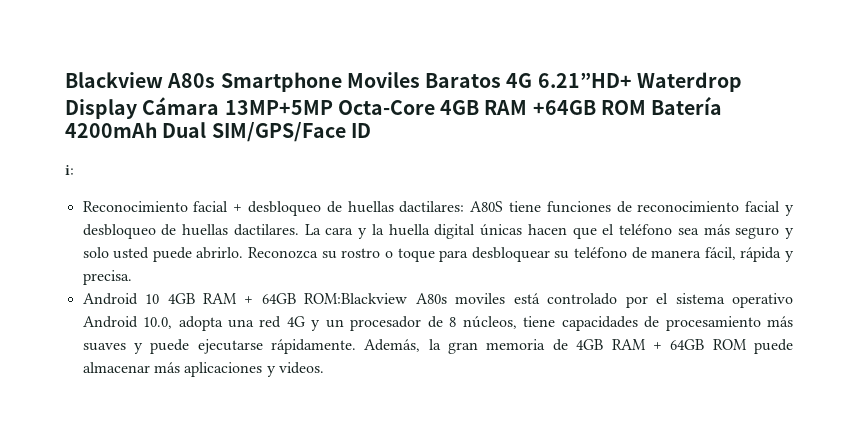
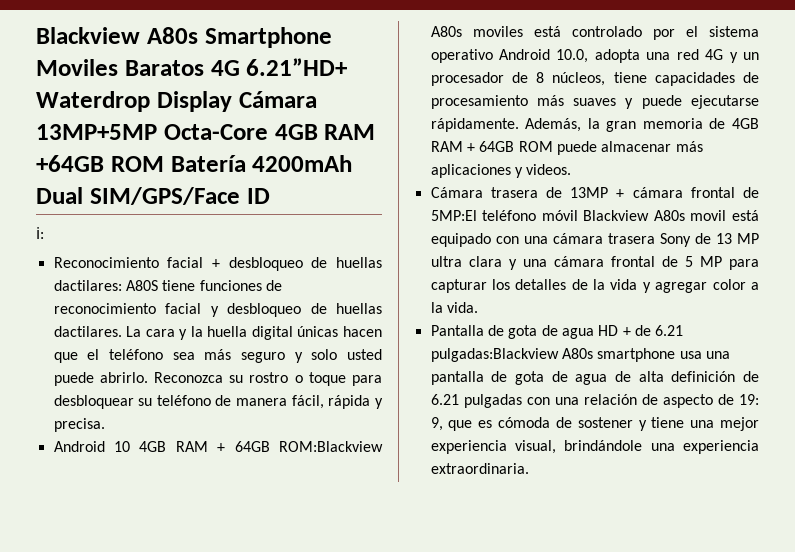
+ Cámara trasera de 13MP + cámara frontal de 5MP:El teléfono móvil Blackview A80s movil está equipado con una cámara trasera Sony de 13 MP ultra clara y una cámara frontal de 5 MP para capturar los detalles de la vida y agregar color a la vida.
+ Pantalla de gota de agua HD + de 6.21 pulgadas:Blackview A80s smartphone usa una pantalla de gota de agua de alta definición de 6.21 pulgadas con una relación de aspecto de 19: 9, que es cómoda de sostener y tiene una mejor experiencia visual, brindándole una experiencia extraordinaria.

